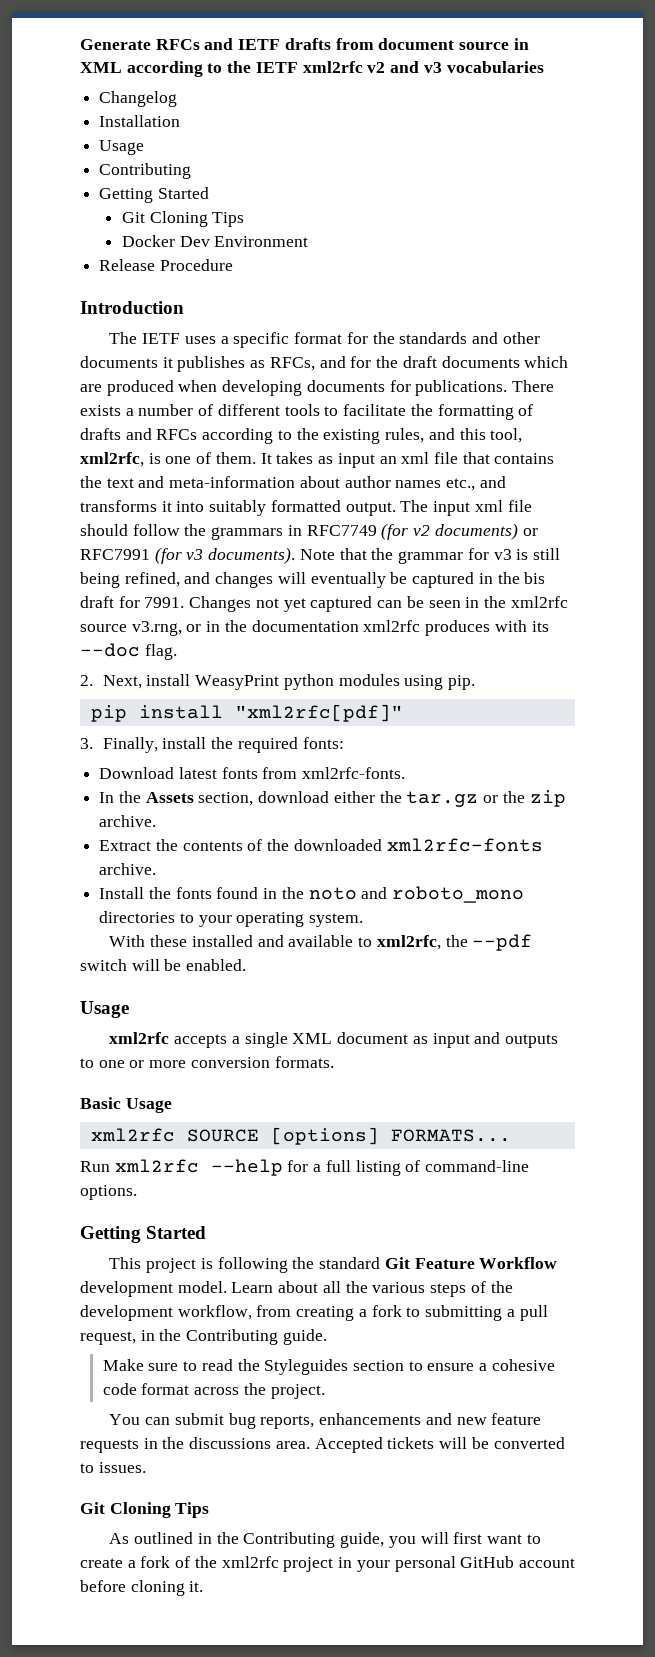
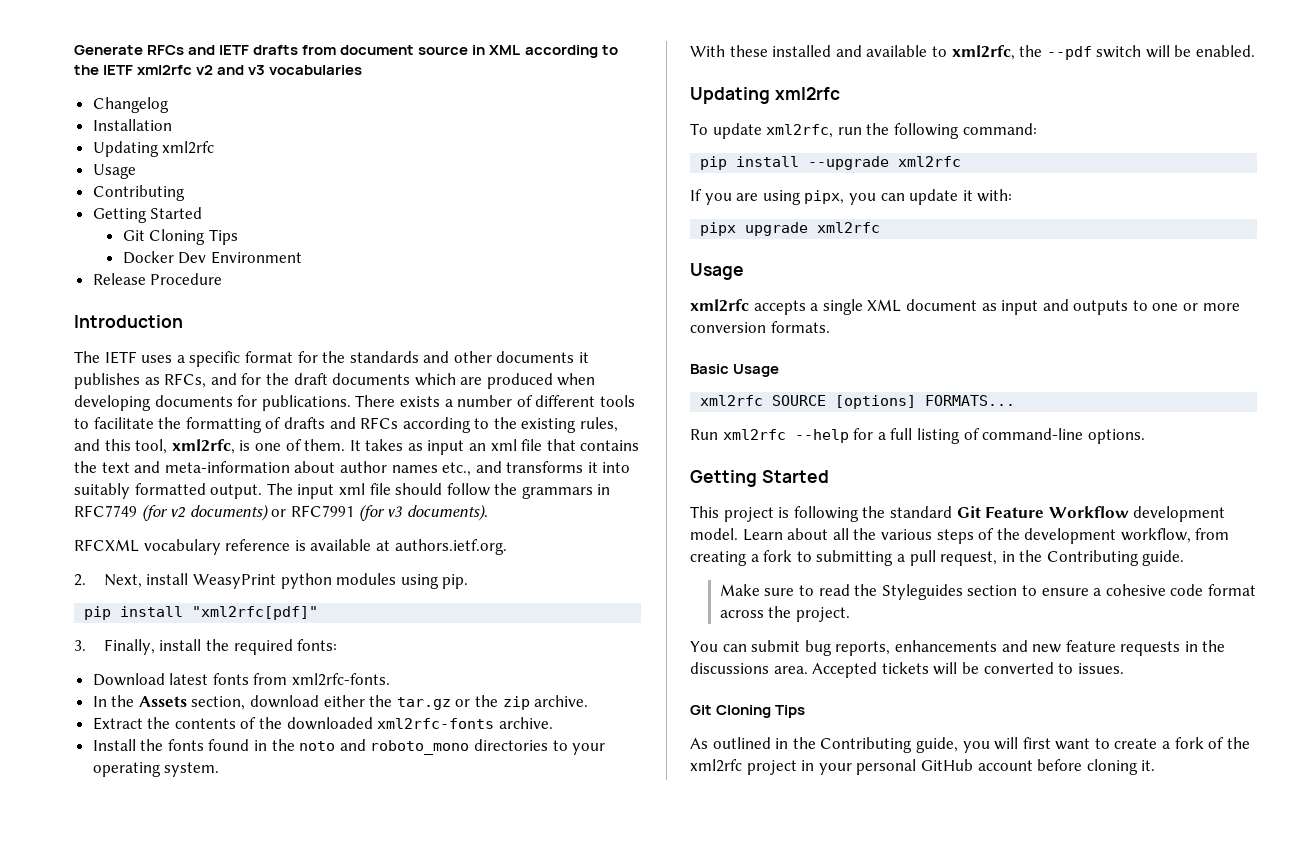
  Installation
+ Updating xml2rfc
- The input xml file should follow the grammars in RFC7749 (for v2 documents) or RFC7991 (for v3 documents). Note that the grammar for v3 is still being refined, and changes will eventually be captured in the bis draft for 7991. Changes not yet captured can be seen in the xml2rfc source v3.rng, or in the documentation xml2rfc produces with its --doc flag.
+ The input xml file should follow the grammars in RFC7749 (for v2 documents) or RFC7991 (for v3 documents).
+ RFCXML vocabulary reference is available at authors.ietf.org.
  With these installed and available to xml2rfc, the --pdf switch will be enabled.
+ Updating xml2rfc
+ To update xml2rfc, run the following command:
+ pip install --upgrade xml2rfc
+ If you are using pipx, you can update it with:
+ pipx upgrade xml2rfc

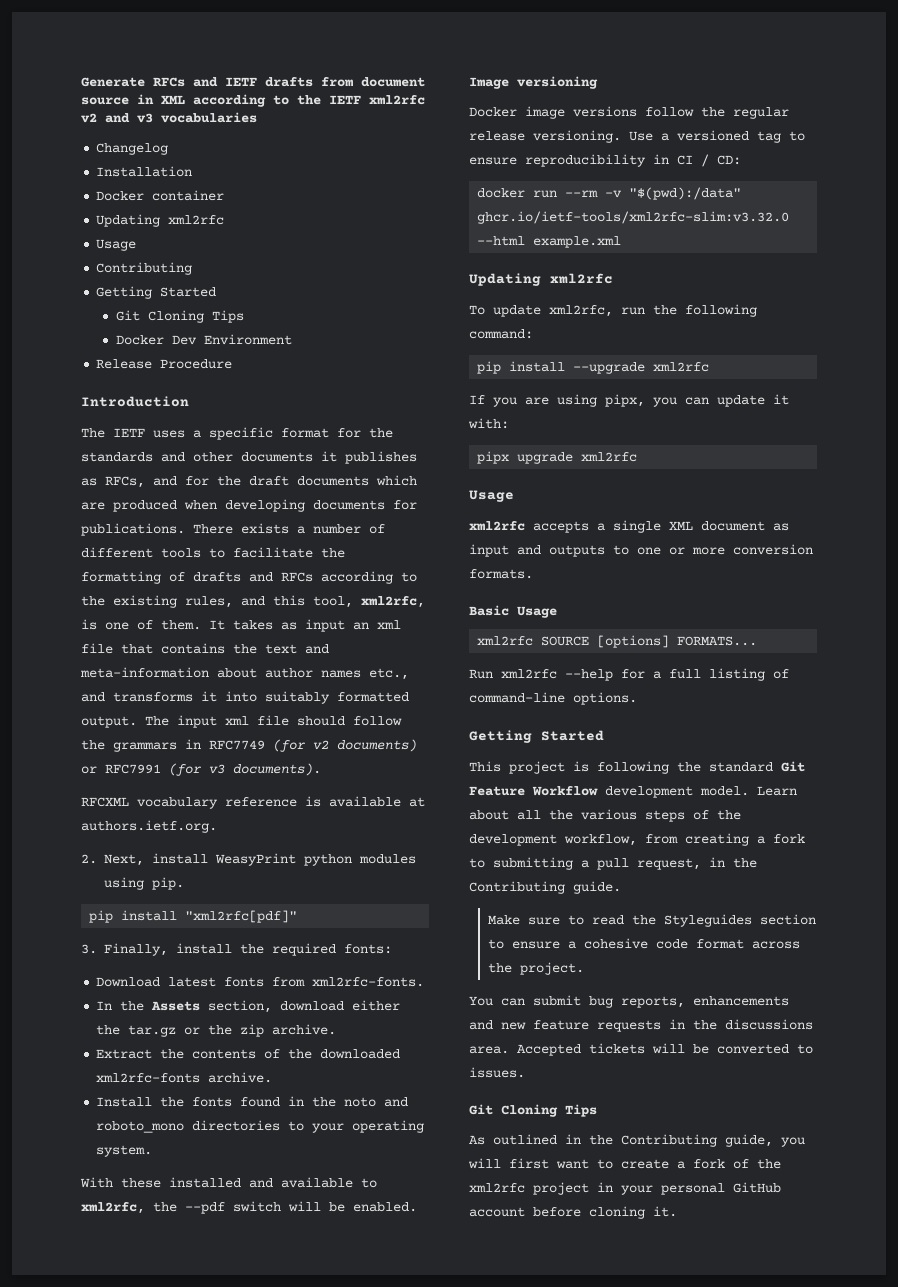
+ Docker container
+ Image versioning
+ Docker image versions follow the regular release versioning. Use a versioned tag to ensure reproducibility in CI / CD:
+ docker run --rm -v "$(pwd):/data" ghcr.io/ietf-tools/xml2rfc-slim:v3.32.0 --html example.xml

